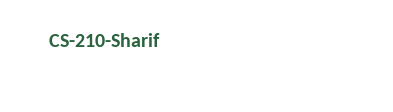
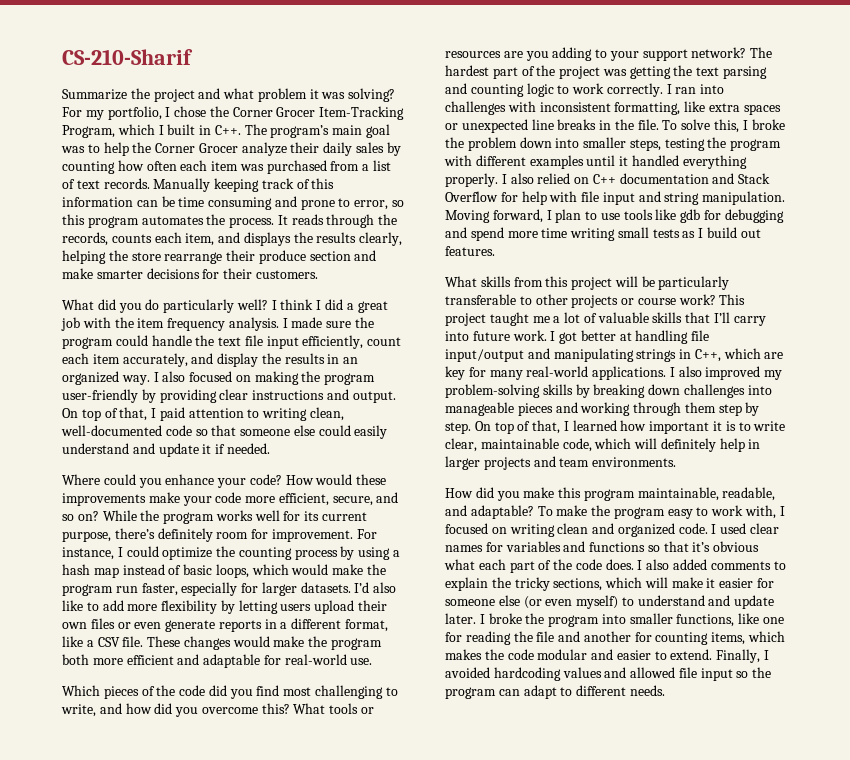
+ Summarize the project and what problem it was solving? For my portfolio, I chose the Corner Grocer Item-Tracking Program, which I built in C++. The program’s main goal was to help the Corner Grocer analyze their daily sales by counting how often each item was purchased from a list of text records. Manually keeping track of this information can be time consuming and prone to error, so this program automates the process. It reads through the records, counts each item, and displays the results clearly, helping the store rearrange their produce section and make smarter decisions for their customers.
+ What did you do particularly well? I think I did a great job with the item frequency analysis. I made sure the program could handle the text file input efficiently, count each item accurately, and display the results in an organized way. I also focused on making the program user-friendly by providing clear instructions and output. On top of that, I paid attention to writing clean, well-documented code so that someone else could easily understand and update it if needed.
+ Where could you enhance your code? How would these improvements make your code more efficient, secure, and so on? While the program works well for its current purpose, there’s definitely room for improvement. For instance, I could optimize the counting process by using a hash map instead of basic loops, which would make the program run faster, especially for larger datasets. I’d also like to add more flexibility by letting users upload their own files or even generate reports in a different format, like a CSV file. These changes would make the program both more efficient and adaptable for real-world use.
+ Which pieces of the code did you find most challenging to write, and how did you overcome this? What tools or resources are you adding to your support network? The hardest part of the project was getting the text parsing and counting logic to work correctly. I ran into challenges with inconsistent formatting, like extra spaces or unexpected line breaks in the file. To solve this, I broke the problem down into smaller steps, testing the program with different examples until it handled everything properly. I also relied on C++ documentation and Stack Overflow for help with file input and string manipulation. Moving forward, I plan to use tools like gdb for debugging and spend more time writing small tests as I build out features.
+ What skills from this project will be particularly transferable to other projects or course work? This project taught me a lot of valuable skills that I’ll carry into future work. I got better at handling file input/output and manipulating strings in C++, which are key for many real-world applications. I also improved my problem-solving skills by breaking down challenges into manageable pieces and working through them step by step. On top of that, I learned how important it is to write clear, maintainable code, which will definitely help in larger projects and team environments.
+ How did you make this program maintainable, readable, and adaptable? To make the program easy to work with, I focused on writing clean and organized code. I used clear names for variables and functions so that it’s obvious what each part of the code does. I also added comments to explain the tricky sections, which will make it easier for someone else (or even myself) to understand and update later. I broke the program into smaller functions, like one for reading the file and another for counting items, which makes the code modular and easier to extend. Finally, I avoided hardcoding values and allowed file input so the program can adapt to different needs.

